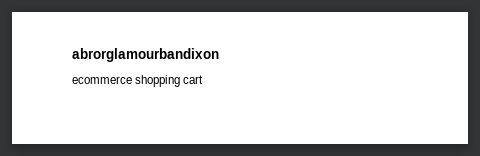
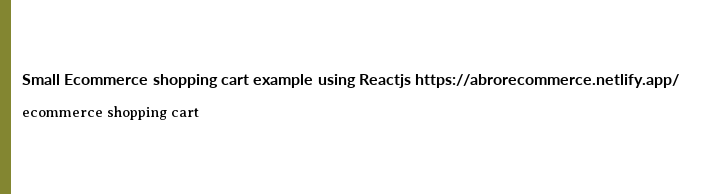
- abrorglamourbandixon
+ Small Ecommerce shopping cart example using Reactjs https://abrorecommerce.netlify.app/

